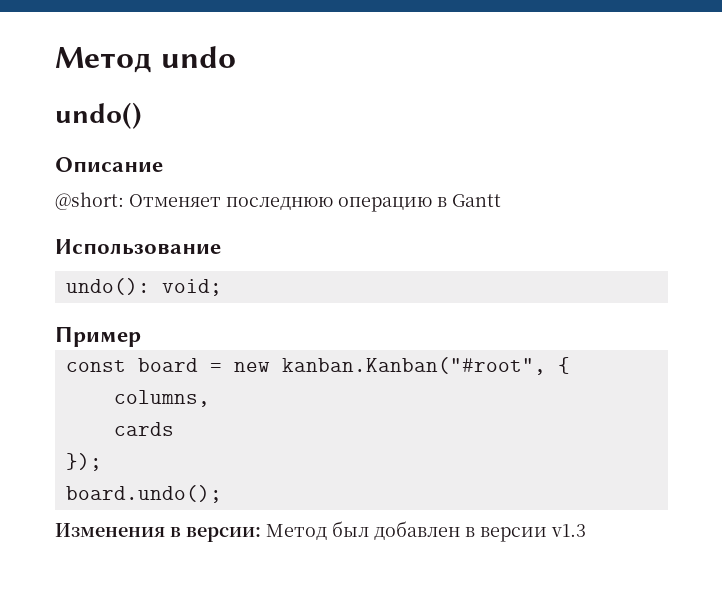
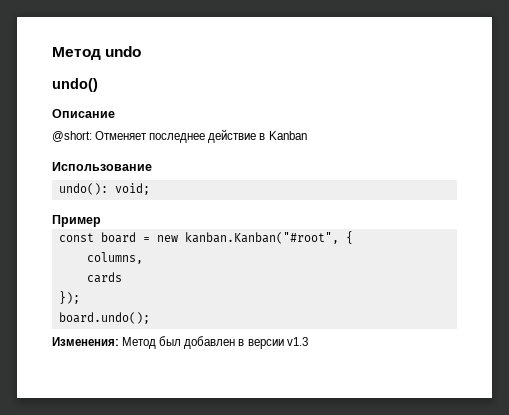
- @short: Отменяет последнюю операцию в Gantt
+ @short: Отменяет последнее действие в Kanban
- Изменения в версии: Метод был добавлен в версии v1.3
+ Изменения: Метод был добавлен в версии v1.3

